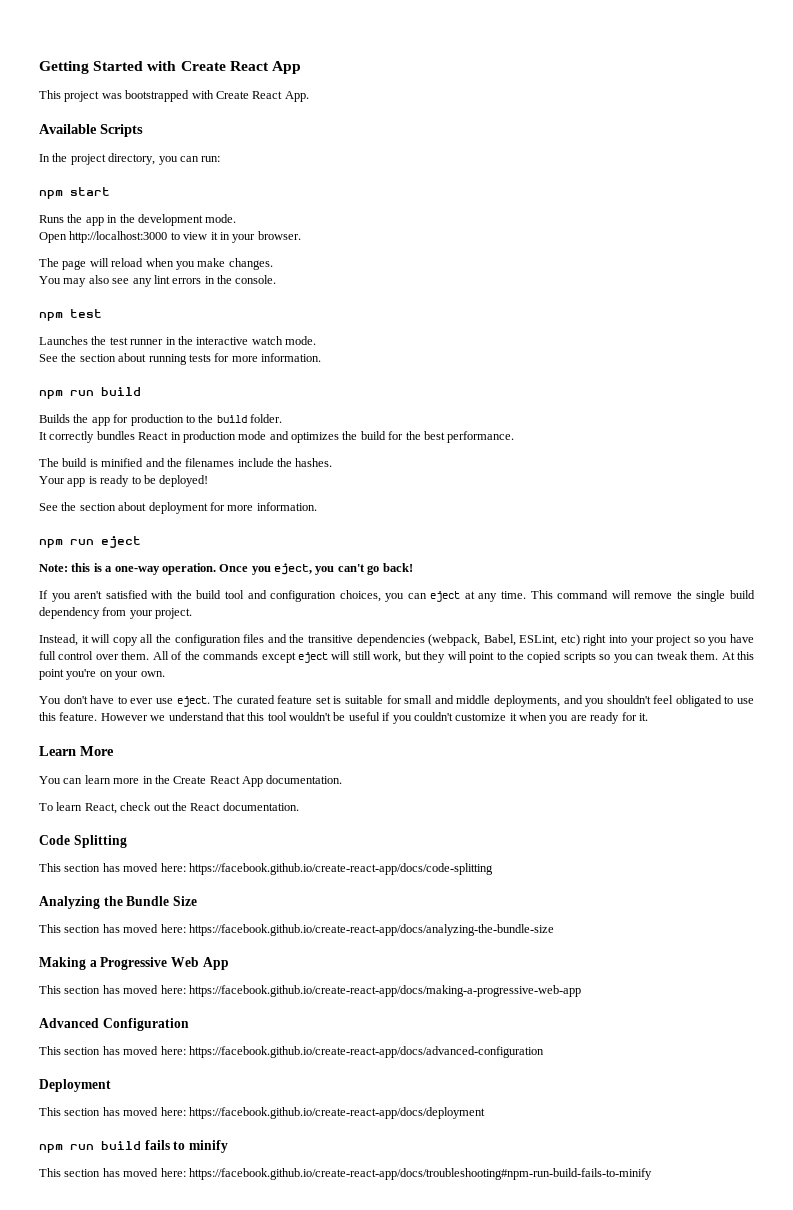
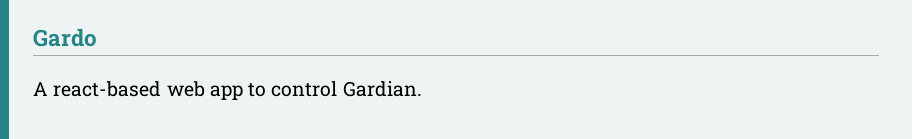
- Getting Started with Create React App
- This project was bootstrapped with Create React App.
- Available Scripts
- In the project directory, you can run:
- npm start
- Runs the app in the development mode.
- Open http://localhost:3000 to view it in your browser.
- The page will reload when you make changes.
- You may also see any lint errors in the console.
- npm test
- Launches the test runner in the interactive watch mode.
- See the section about running tests for more information.
- npm run build
- Builds the app for production to the build folder.
- It correctly bundles React in production mode and optimizes the build for the best performance.
- The build is minified and the filenames include the hashes.
- Your app is ready to be deployed!
- See the section about deployment for more information.
- npm run eject
- Note: this is a one-way operation. Once you eject, you can't go back!
- If you aren't satisfied with the build tool and configuration choices, you can eject at any time. This command will remove the single build dependency from your project.
- Instead, it will copy all the configuration files and the transitive dependencies (webpack, Babel, ESLint, etc) right into your project so you have full control over them. All of the commands except eject will still work, but they will point to the copied scripts so you can tweak them. At this point you're on your own.
- You don't have to ever use eject. The curated feature set is suitable for small and middle deployments, and you shouldn't feel obligated to use this feature. However we understand that this tool wouldn't be useful if you couldn't customize it when you are ready for it.
- Learn More
- You can learn more in the Create React App documentation.
- To learn React, check out the React documentation.
- Code Splitting
- This section has moved here: https://facebook.github.io/create-react-app/docs/code-splitting
- Analyzing the Bundle Size
- This section has moved here: https://facebook.github.io/create-react-app/docs/analyzing-the-bundle-size
- Making a Progressive Web App
- This section has moved here: https://facebook.github.io/create-react-app/docs/making-a-progressive-web-app
- Advanced Configuration
- This section has moved here: https://facebook.github.io/create-react-app/docs/advanced-configuration
- Deployment
- This section has moved here: https://facebook.github.io/create-react-app/docs/deployment
- npm run build fails to minify
- This section has moved here: https://facebook.github.io/create-react-app/docs/troubleshooting#npm-run-build-fails-to-minify
+ Gardo
+ A react-based web app to control Gardian.

